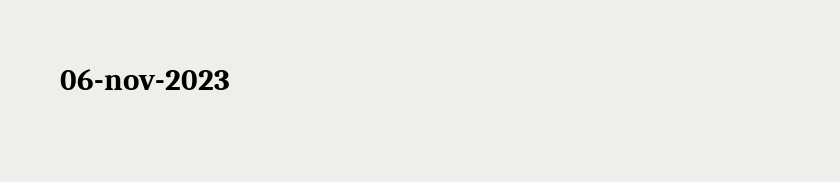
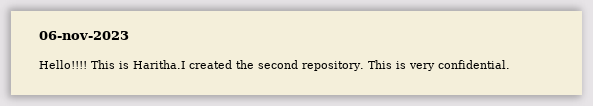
+ Hello!!!! This is Haritha.I created the second repository. This is very confidential.

